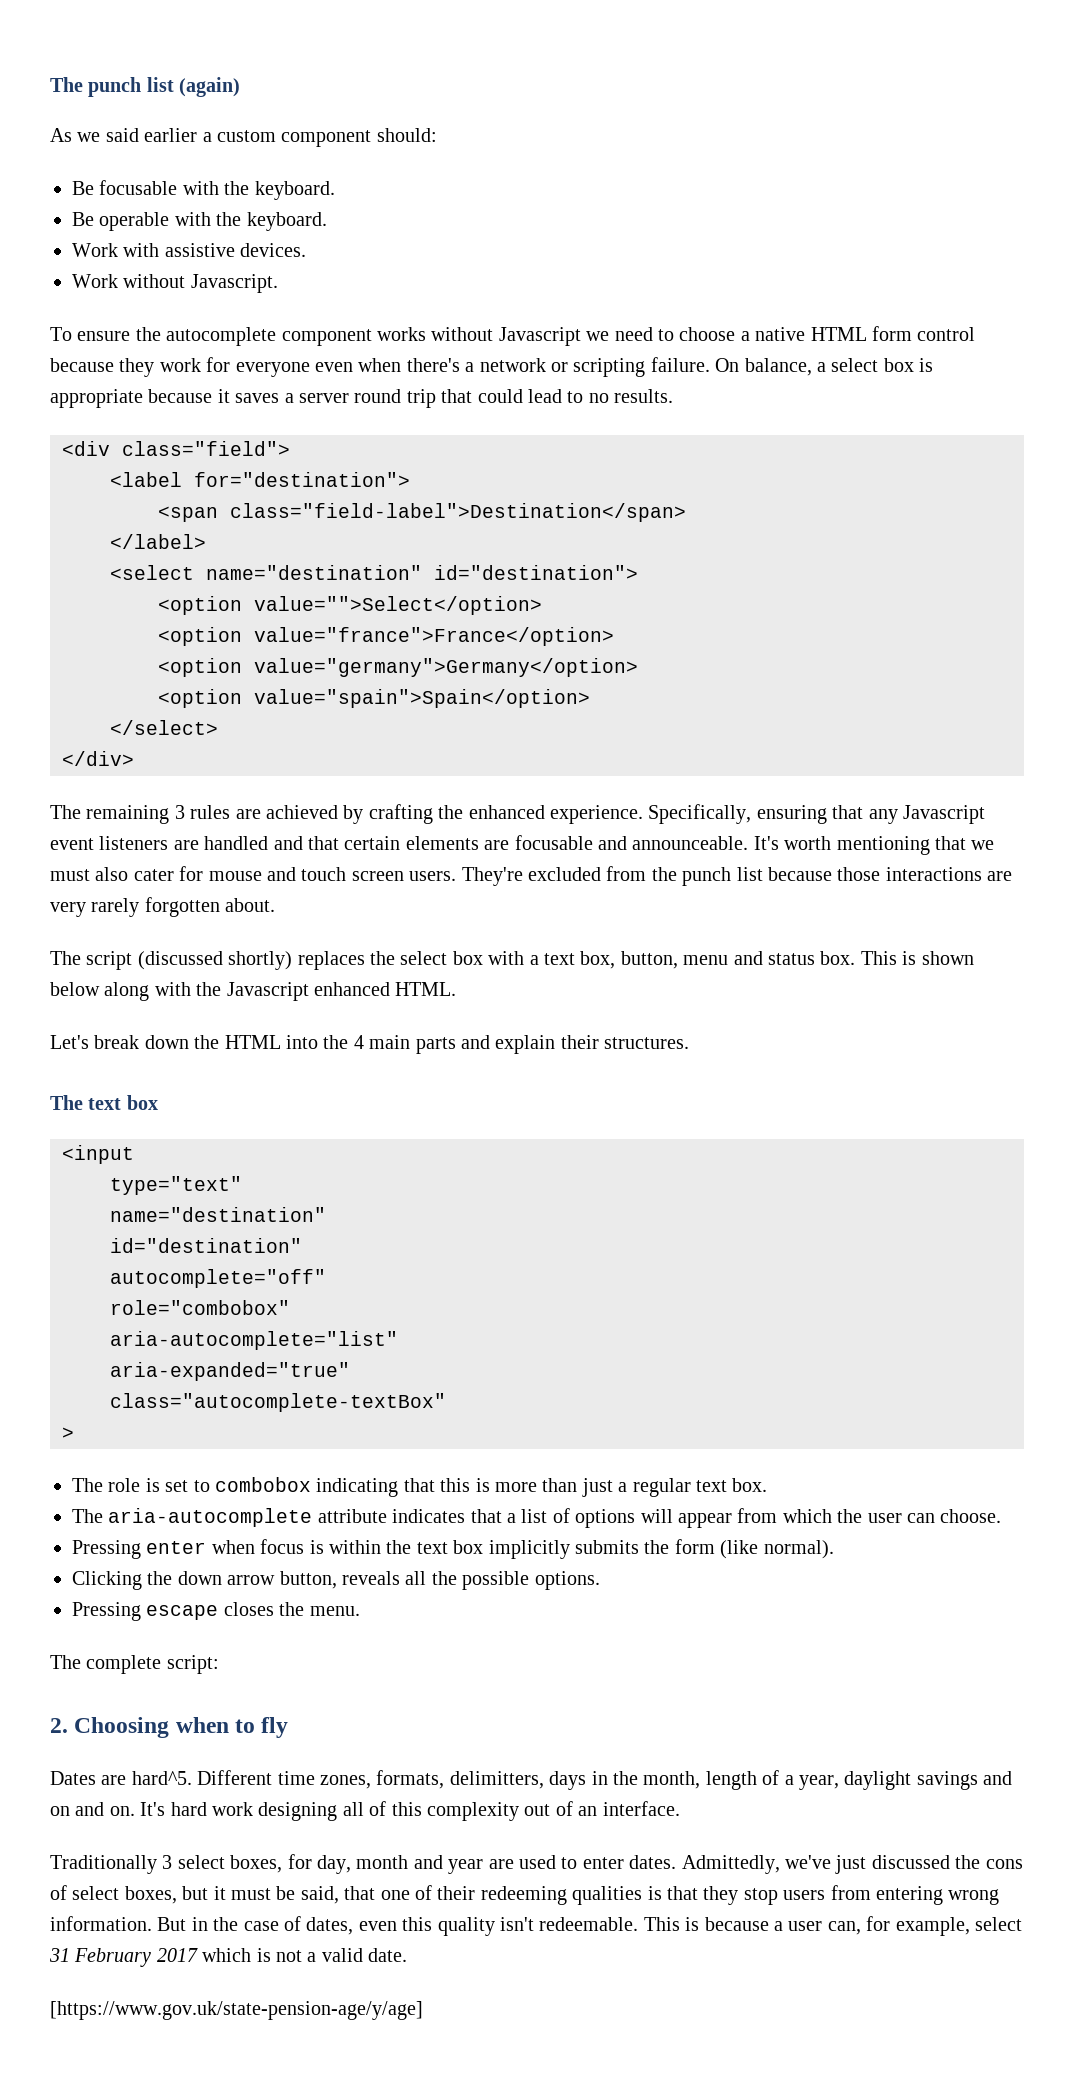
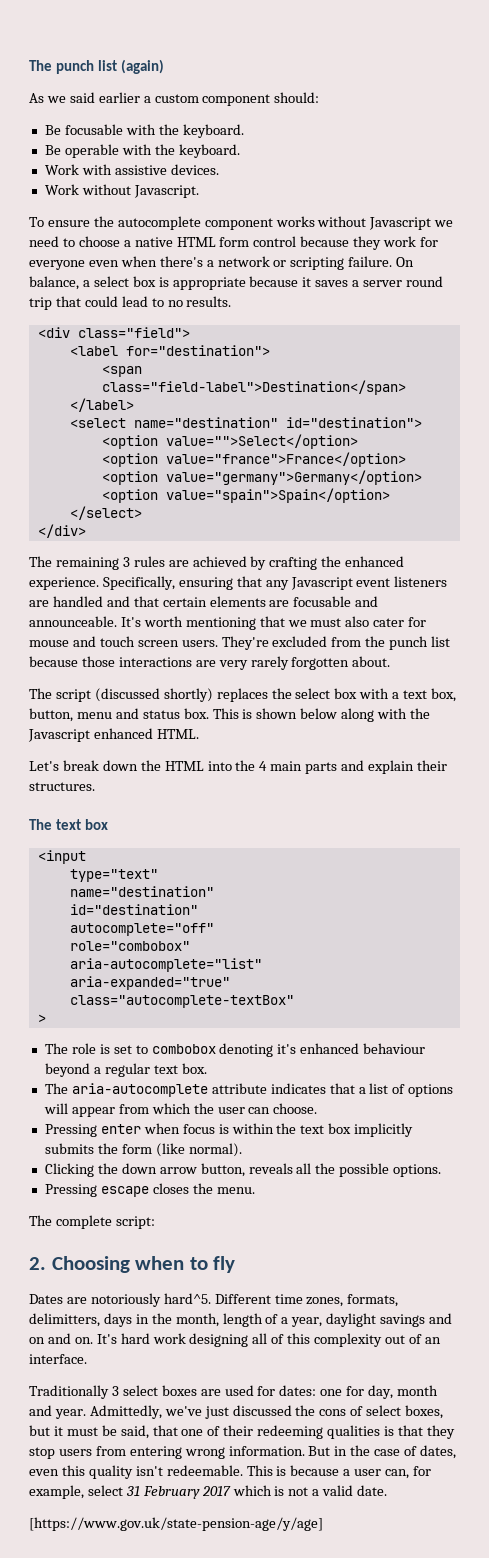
- The role is set to combobox indicating that this is more than just a regular text box.
+ The role is set to combobox denoting it's enhanced behaviour beyond a regular text box.
- Dates are hard^5.
+ Dates are notoriously hard^5.
- Traditionally 3 select boxes, for day, month and year are used to enter dates.
+ Traditionally 3 select boxes are used for dates: one for day, month and year.

